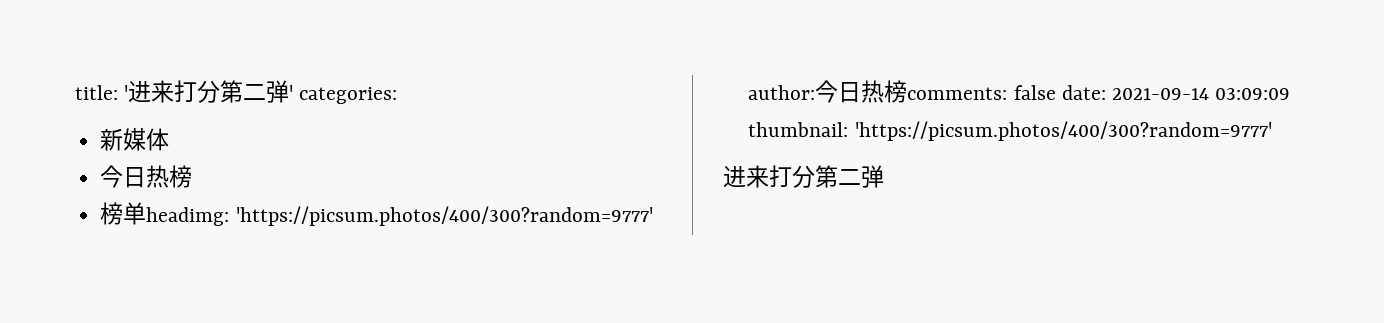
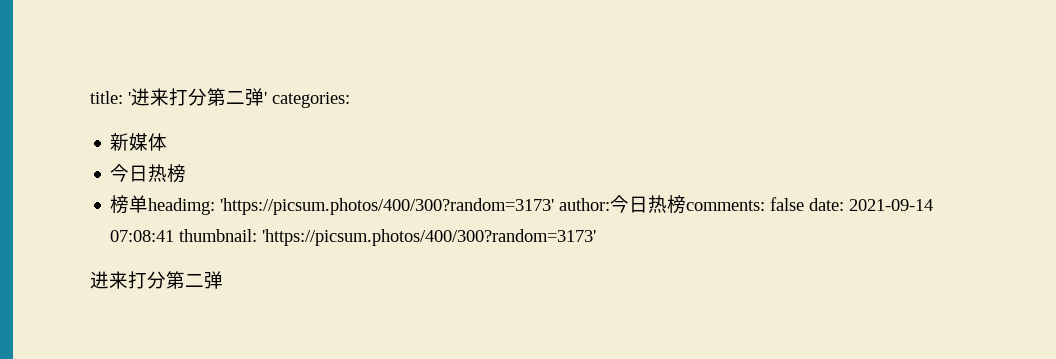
- 榜单headimg: 'https://picsum.photos/400/300?random=9777' author:今日热榜comments: false date: 2021-09-14 03:09:09 thumbnail: 'https://picsum.photos/400/300?random=9777'
+ 榜单headimg: 'https://picsum.photos/400/300?random=3173' author:今日热榜comments: false date: 2021-09-14 07:08:41 thumbnail: 'https://picsum.photos/400/300?random=3173'

